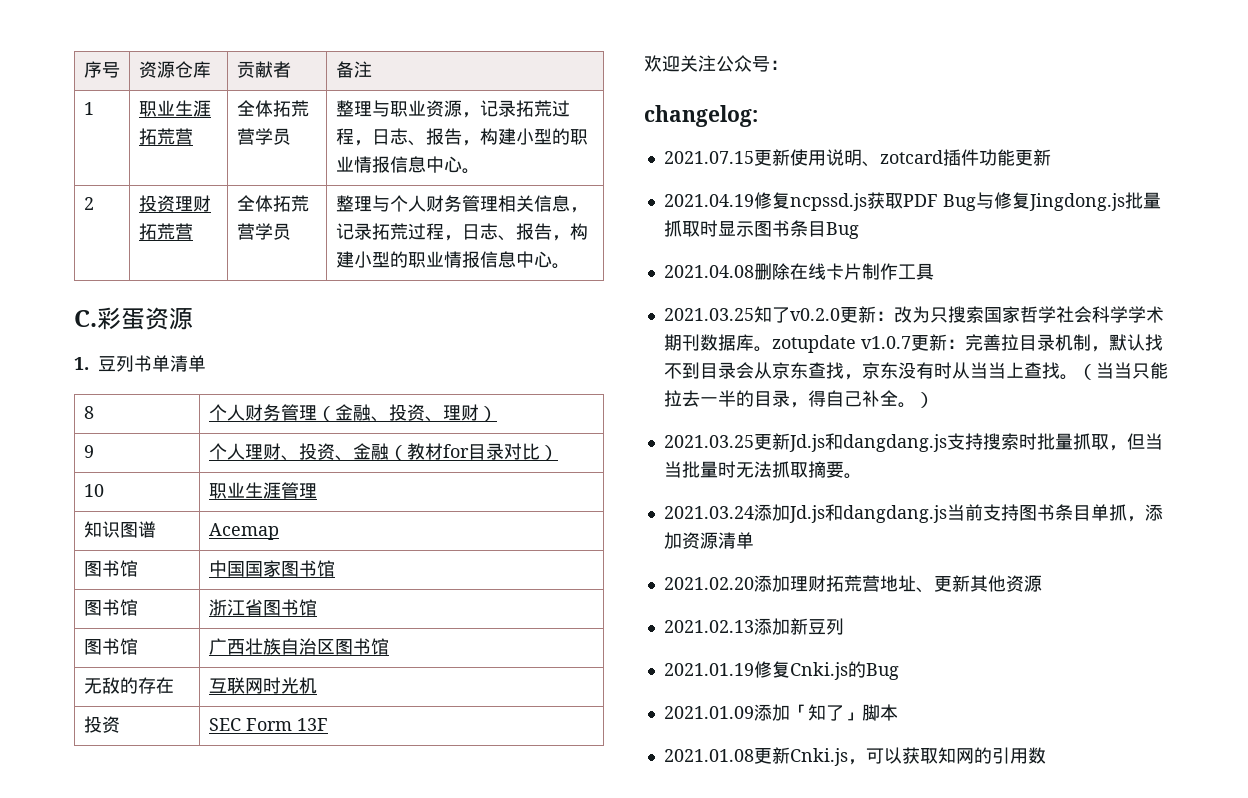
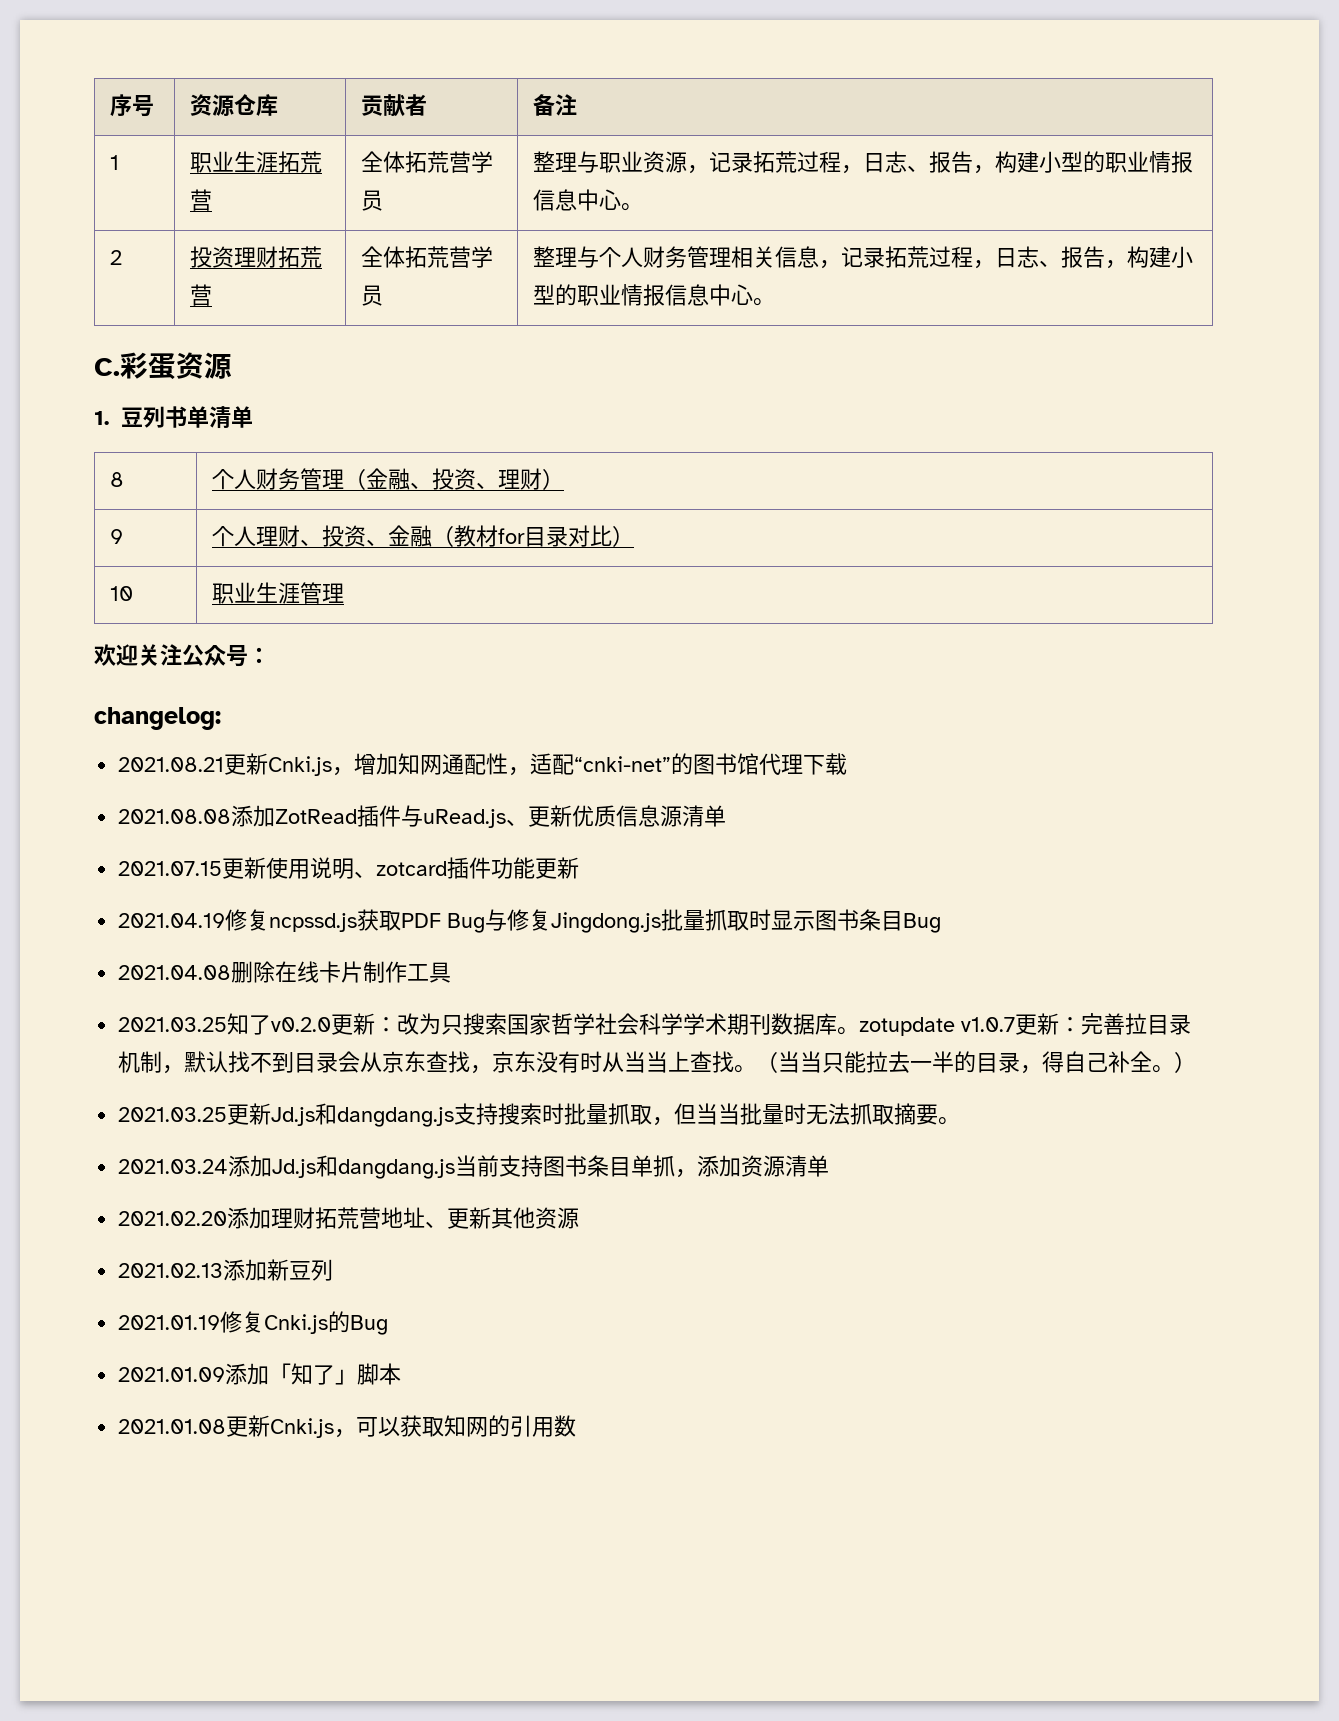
- 知识图谱 | Acemap
- 图书馆 | 中国国家图书馆
- 图书馆 | 浙江省图书馆
- 图书馆 | 广西壮族自治区图书馆
- 无敌的存在 | 互联网时光机
- 投资 | SEC Form 13F
+ 2021.08.21更新Cnki.js，增加知网通配性，适配“cnki-net”的图书馆代理下载
+ 2021.08.08添加ZotRead插件与uRead.js、更新优质信息源清单

